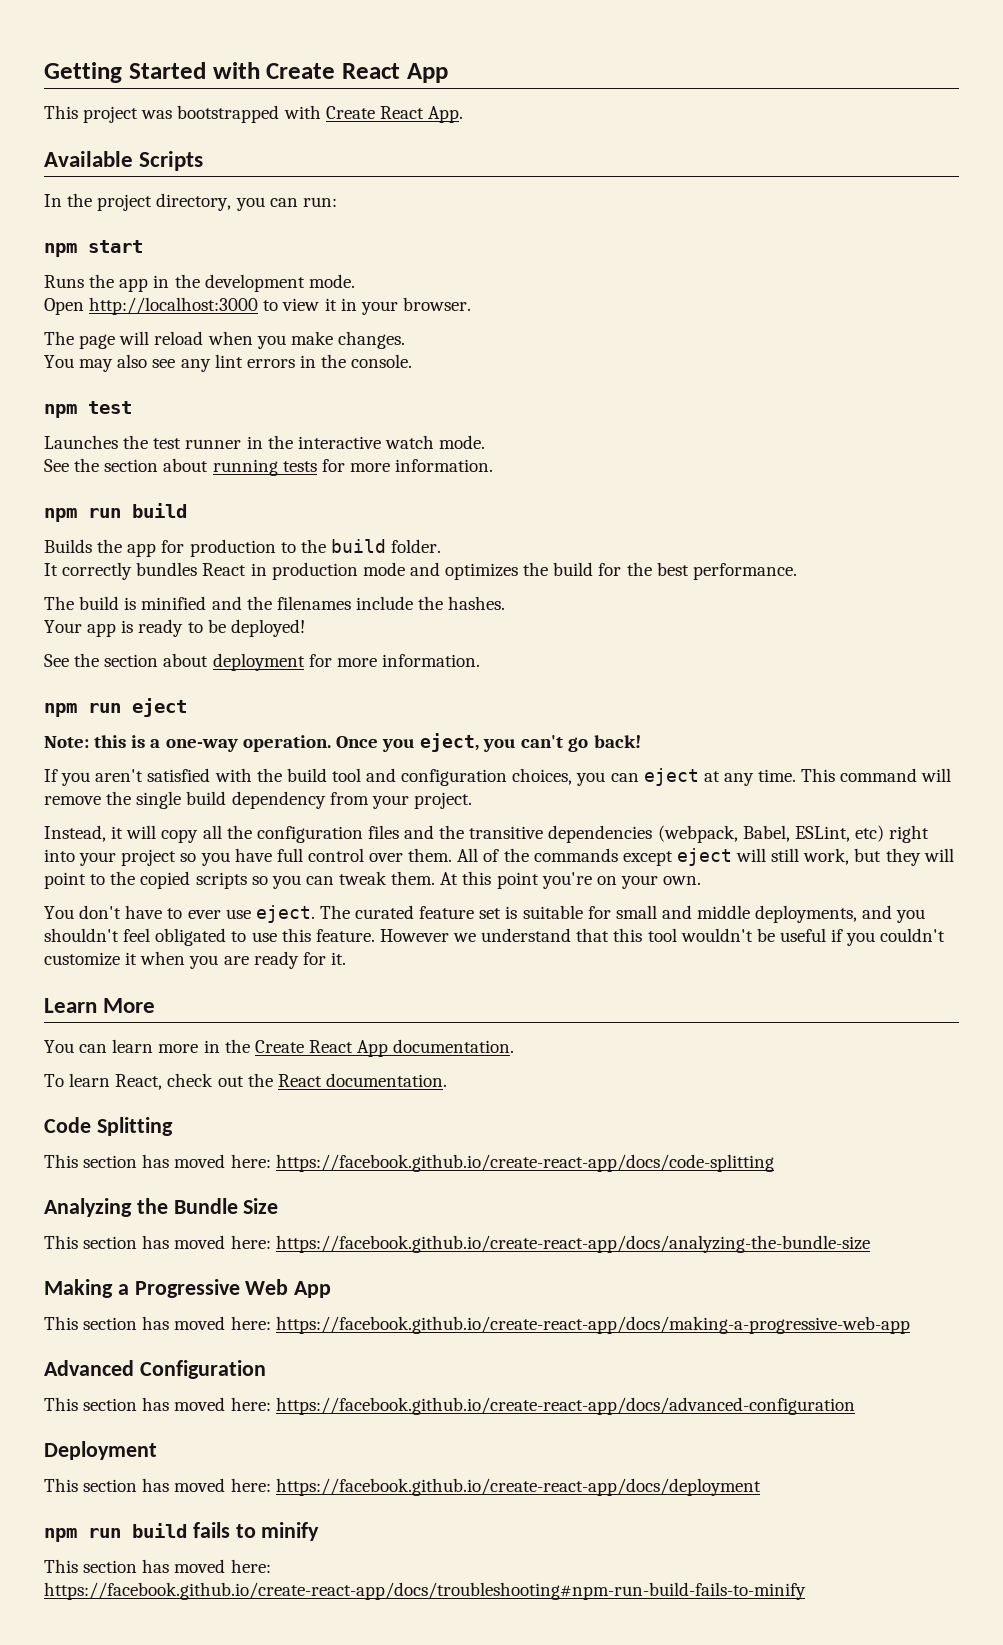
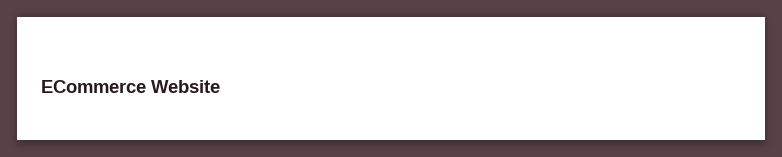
- Getting Started with Create React App
- This project was bootstrapped with Create React App.
- Available Scripts
- In the project directory, you can run:
- npm start
- Runs the app in the development mode.
- Open http://localhost:3000 to view it in your browser.
- The page will reload when you make changes.
- You may also see any lint errors in the console.
- npm test
- Launches the test runner in the interactive watch mode.
- See the section about running tests for more information.
- npm run build
- Builds the app for production to the build folder.
- It correctly bundles React in production mode and optimizes the build for the best performance.
- The build is minified and the filenames include the hashes.
- Your app is ready to be deployed!
- See the section about deployment for more information.
- npm run eject
- Note: this is a one-way operation. Once you eject, you can't go back!
- If you aren't satisfied with the build tool and configuration choices, you can eject at any time. This command will remove the single build dependency from your project.
- Instead, it will copy all the configuration files and the transitive dependencies (webpack, Babel, ESLint, etc) right into your project so you have full control over them. All of the commands except eject will still work, but they will point to the copied scripts so you can tweak them. At this point you're on your own.
- You don't have to ever use eject. The curated feature set is suitable for small and middle deployments, and you shouldn't feel obligated to use this feature. However we understand that this tool wouldn't be useful if you couldn't customize it when you are ready for it.
- Learn More
- You can learn more in the Create React App documentation.
- To learn React, check out the React documentation.
- Code Splitting
- This section has moved here: https://facebook.github.io/create-react-app/docs/code-splitting
- Analyzing the Bundle Size
- This section has moved here: https://facebook.github.io/create-react-app/docs/analyzing-the-bundle-size
- Making a Progressive Web App
- This section has moved here: https://facebook.github.io/create-react-app/docs/making-a-progressive-web-app
- Advanced Configuration
- This section has moved here: https://facebook.github.io/create-react-app/docs/advanced-configuration
- Deployment
- This section has moved here: https://facebook.github.io/create-react-app/docs/deployment
- npm run build fails to minify
- This section has moved here: https://facebook.github.io/create-react-app/docs/troubleshooting#npm-run-build-fails-to-minify
+ ECommerce Website

